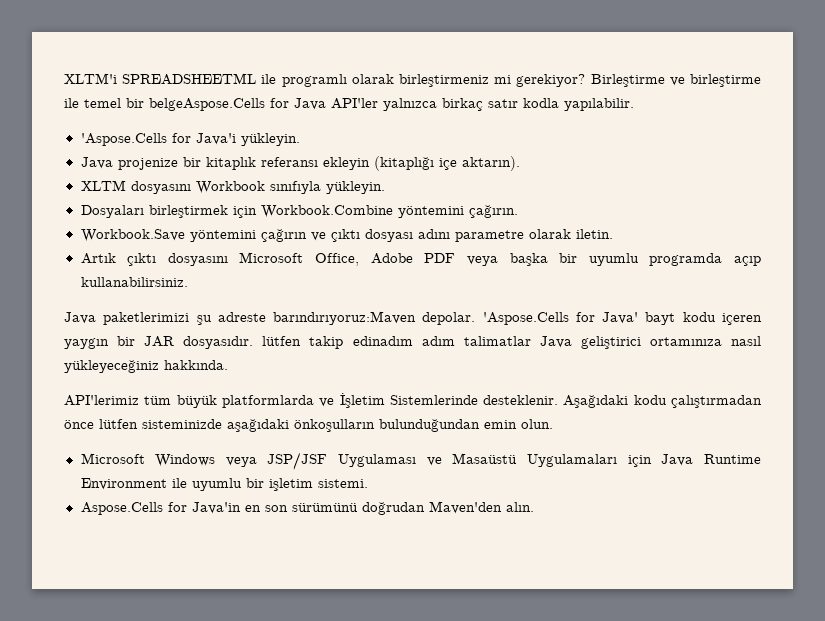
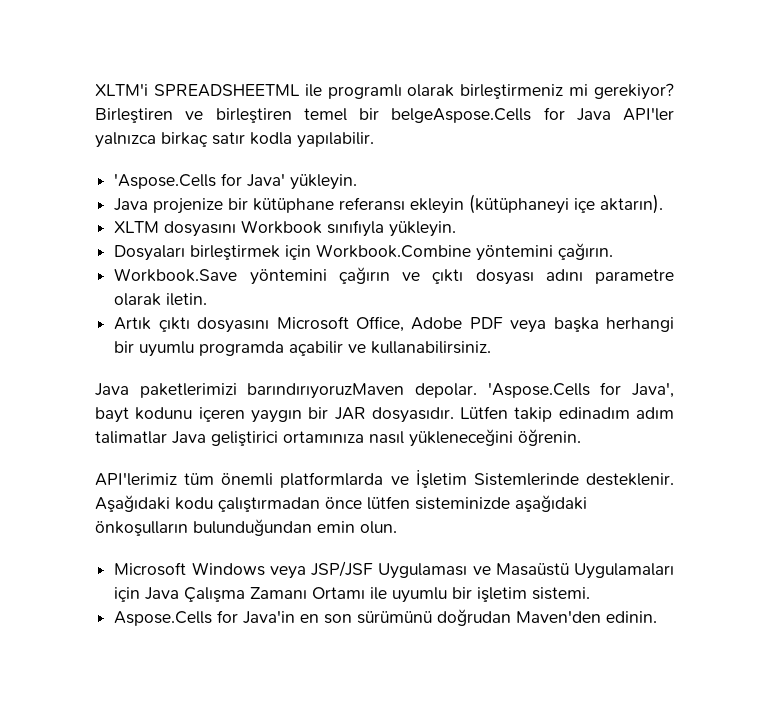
- Birleştirme ve birleştirme ile temel bir belgeAspose.Cells for Java API'ler yalnızca birkaç satır kodla yapılabilir.
+ Birleştiren ve birleştiren temel bir belgeAspose.Cells for Java API'ler yalnızca birkaç satır kodla yapılabilir.
- 'Aspose.Cells for Java'i yükleyin.
+ 'Aspose.Cells for Java' yükleyin.
- Java projenize bir kitaplık referansı ekleyin (kitaplığı içe aktarın).
+ Java projenize bir kütüphane referansı ekleyin (kütüphaneyi içe aktarın).
- Artık çıktı dosyasını Microsoft Office, Adobe PDF veya başka bir uyumlu programda açıp kullanabilirsiniz.
+ Artık çıktı dosyasını Microsoft Office, Adobe PDF veya başka herhangi bir uyumlu programda açabilir ve kullanabilirsiniz.
- Java paketlerimizi şu adreste barındırıyoruz:Maven depolar. 'Aspose.Cells for Java' bayt kodu içeren yaygın bir JAR dosyasıdır. lütfen takip edinadım adım talimatlar Java geliştirici ortamınıza nasıl yükleyeceğiniz hakkında.
+ Java paketlerimizi barındırıyoruzMaven depolar. 'Aspose.Cells for Java', bayt kodunu içeren yaygın bir JAR dosyasıdır. Lütfen takip edinadım adım talimatlar Java geliştirici ortamınıza nasıl yükleneceğini öğrenin.
- API'lerimiz tüm büyük platformlarda ve İşletim Sistemlerinde desteklenir.
+ API'lerimiz tüm önemli platformlarda ve İşletim Sistemlerinde desteklenir.
- Microsoft Windows veya JSP/JSF Uygulaması ve Masaüstü Uygulamaları için Java Runtime Environment ile uyumlu bir işletim sistemi.
+ Microsoft Windows veya JSP/JSF Uygulaması ve Masaüstü Uygulamaları için Java Çalışma Zamanı Ortamı ile uyumlu bir işletim sistemi.
- Aspose.Cells for Java'in en son sürümünü doğrudan Maven'den alın.
+ Aspose.Cells for Java'in en son sürümünü doğrudan Maven'den edinin.

